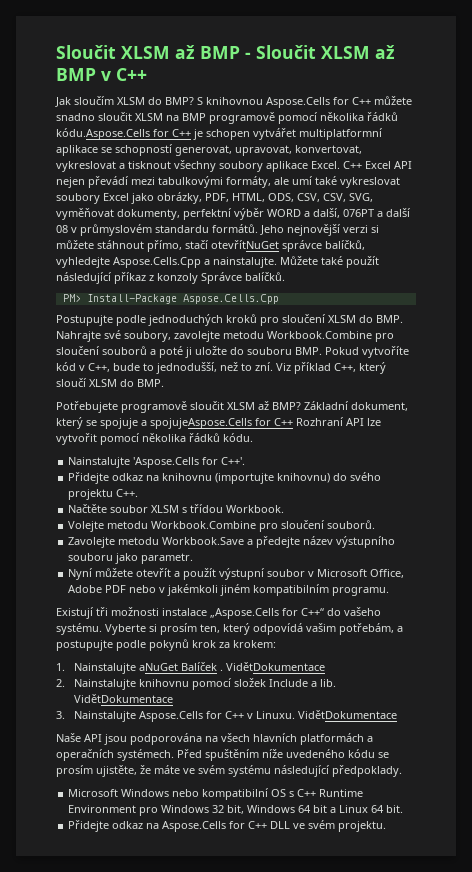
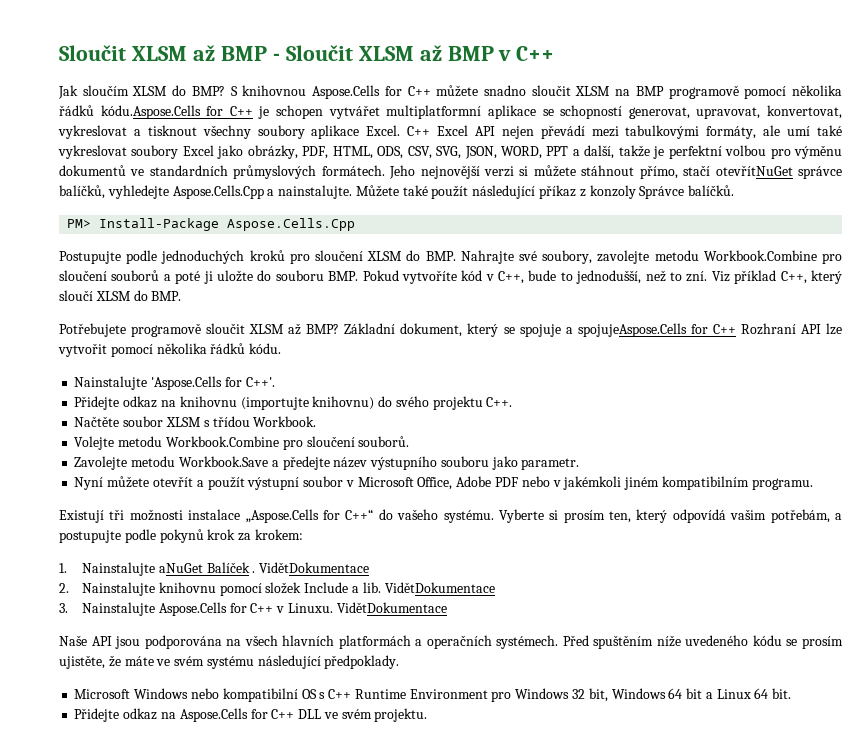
- C++ Excel API nejen převádí mezi tabulkovými formáty, ale umí také vykreslovat soubory Excel jako obrázky, PDF, HTML, ODS, CSV, CSV, SVG, vyměňovat dokumenty, perfektní výběr WORD a další, 076PT a další 08 v průmyslovém standardu formátů.
+ C++ Excel API nejen převádí mezi tabulkovými formáty, ale umí také vykreslovat soubory Excel jako obrázky, PDF, HTML, ODS, CSV, SVG, JSON, WORD, PPT a další, takže je perfektní volbou pro výměnu dokumentů ve standardních průmyslových formátech.

